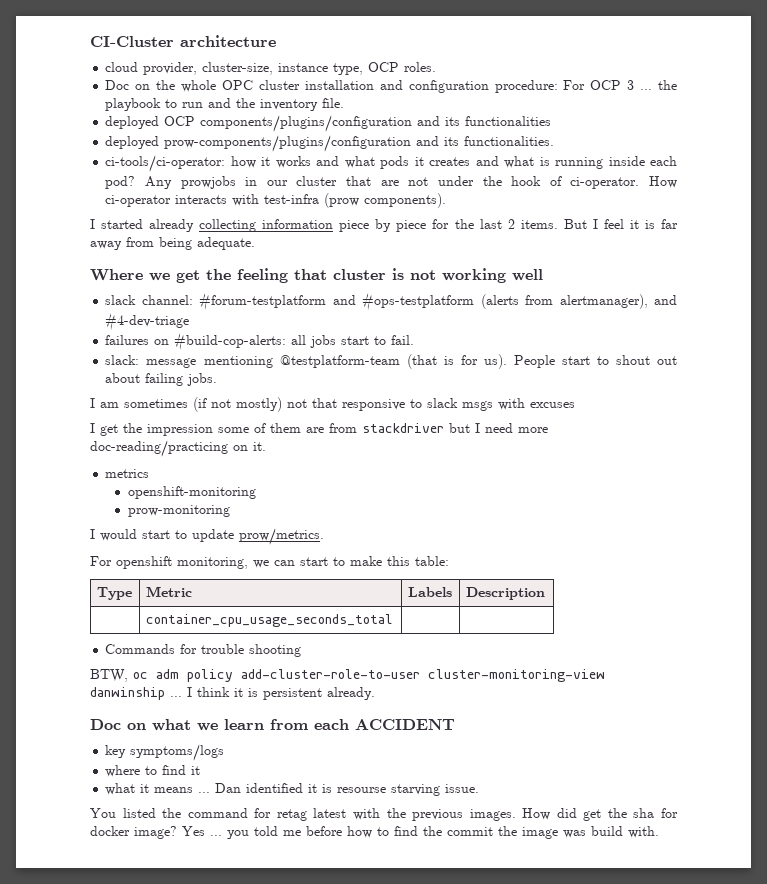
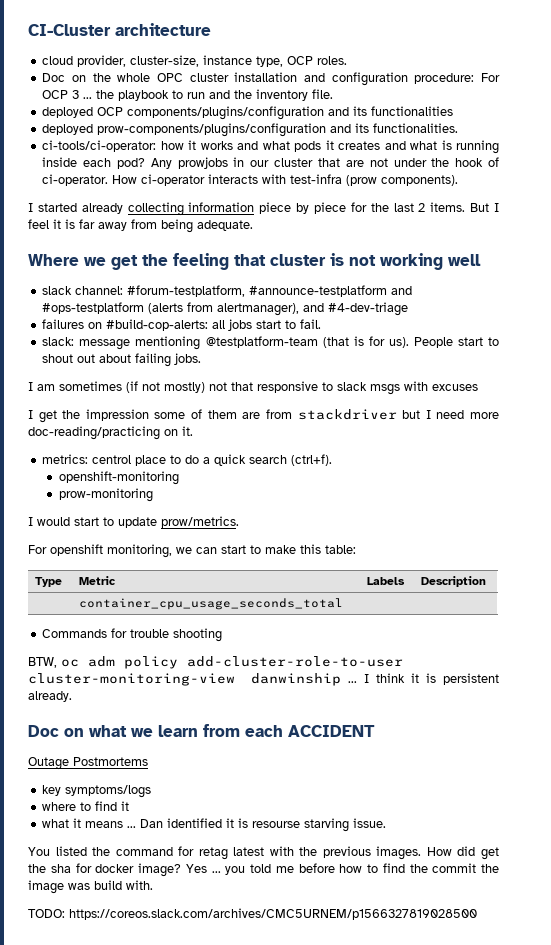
- slack channel: #forum-testplatform and #ops-testplatform (alerts from alertmanager), and #4-dev-triage
+ slack channel: #forum-testplatform, #announce-testplatform and #ops-testplatform (alerts from alertmanager), and #4-dev-triage
- metrics
+ metrics: centrol place to do a quick search (ctrl+f).
+ Outage Postmortems
+ TODO: https://coreos.slack.com/archives/CMC5URNEM/p1566327819028500

